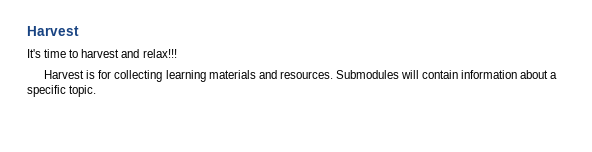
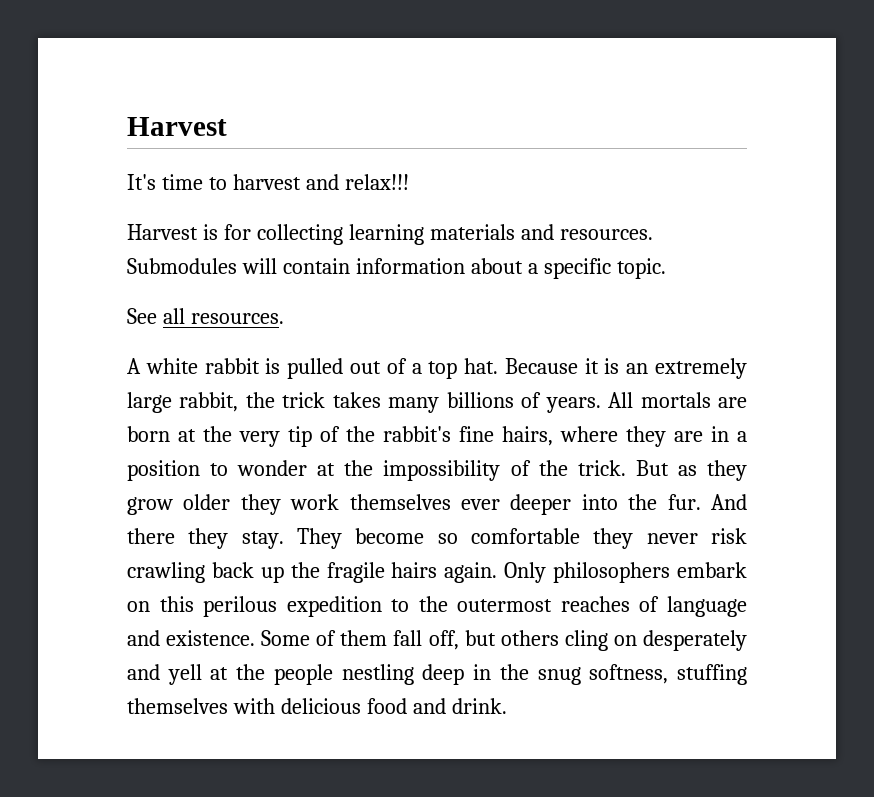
+ See all resources.
+ A white rabbit is pulled out of a top hat. Because it is an extremely large rabbit, the trick takes many billions of years. All mortals are born at the very tip of the rabbit's fine hairs, where they are in a position to wonder at the impossibility of the trick. But as they grow older they work themselves ever deeper into the fur. And there they stay. They become so comfortable they never risk crawling back up the fragile hairs again. Only philosophers embark on this perilous expedition to the outermost reaches of language and existence. Some of them fall off, but others cling on desperately and yell at the people nestling deep in the snug softness, stuffing themselves with delicious food and drink.

